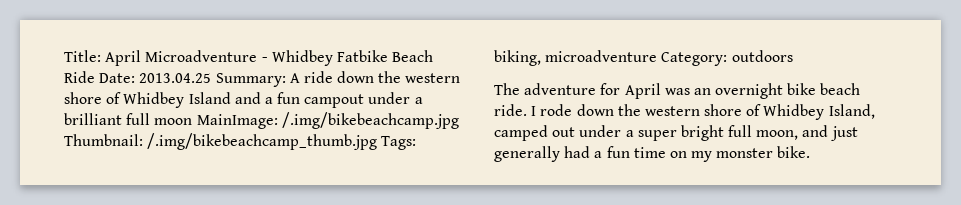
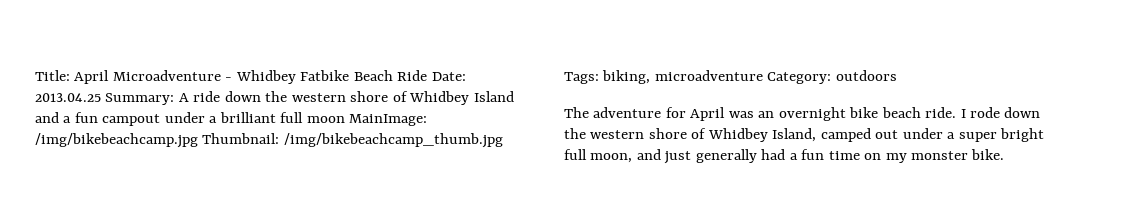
- Title: April Microadventure - Whidbey Fatbike Beach Ride Date: 2013.04.25 Summary: A ride down the western shore of Whidbey Island and a fun campout under a brilliant full moon MainImage: /.img/bikebeachcamp.jpg Thumbnail: /.img/bikebeachcamp_thumb.jpg Tags: biking, microadventure Category: outdoors
+ Title: April Microadventure - Whidbey Fatbike Beach Ride Date: 2013.04.25 Summary: A ride down the western shore of Whidbey Island and a fun campout under a brilliant full moon MainImage: /img/bikebeachcamp.jpg Thumbnail: /img/bikebeachcamp_thumb.jpg Tags: biking, microadventure Category: outdoors

